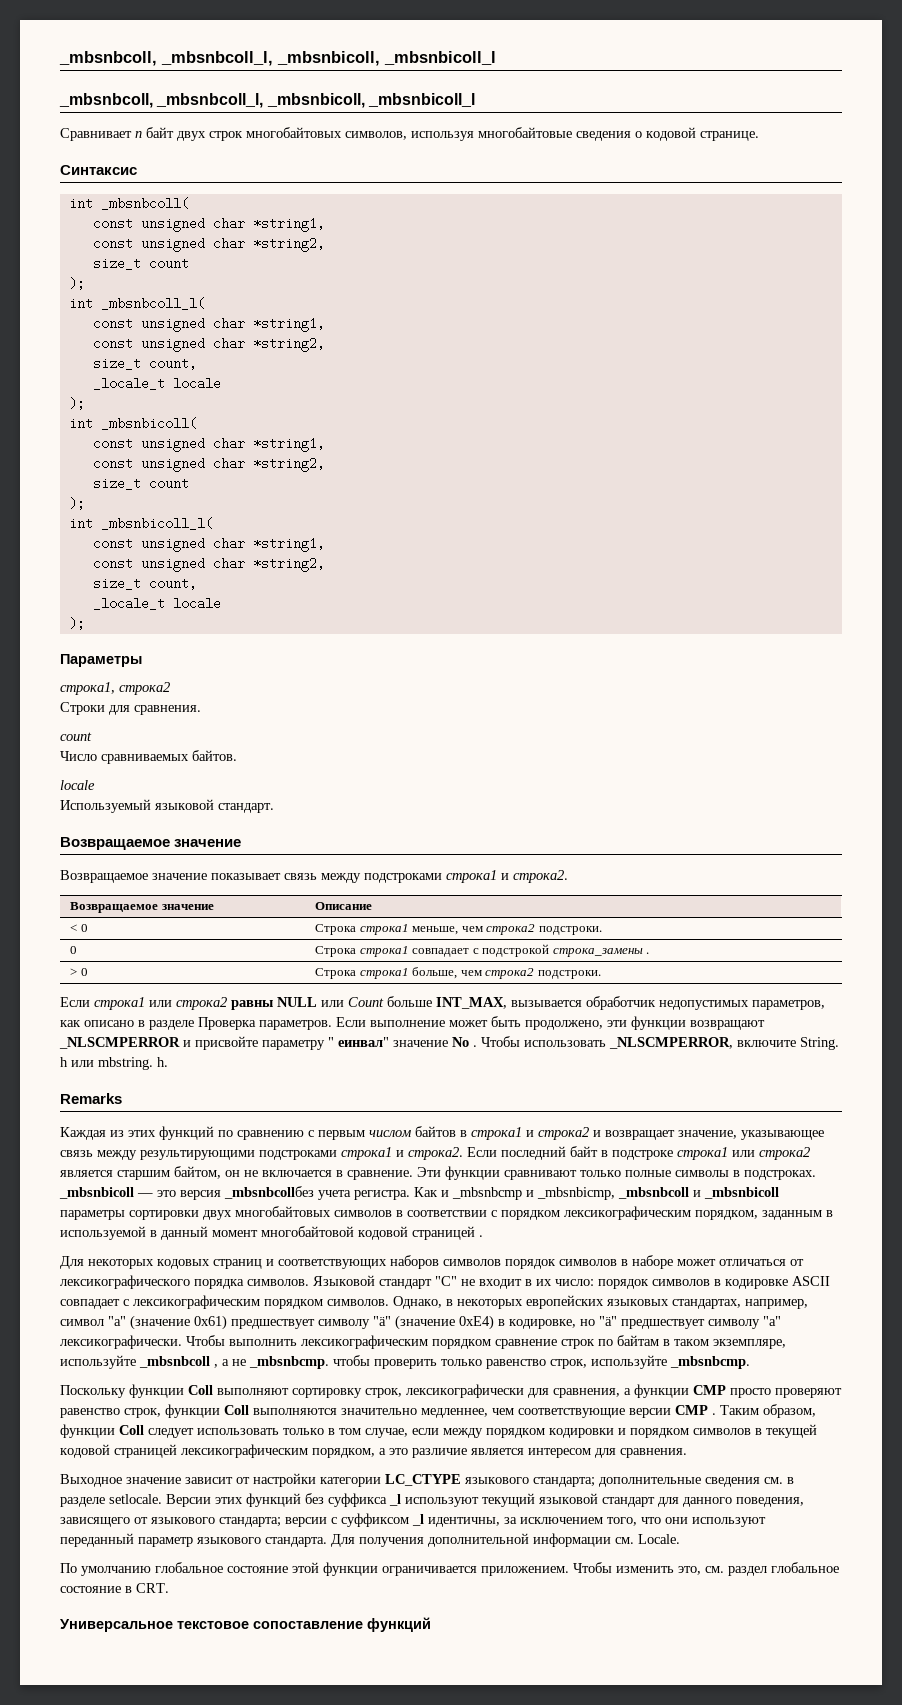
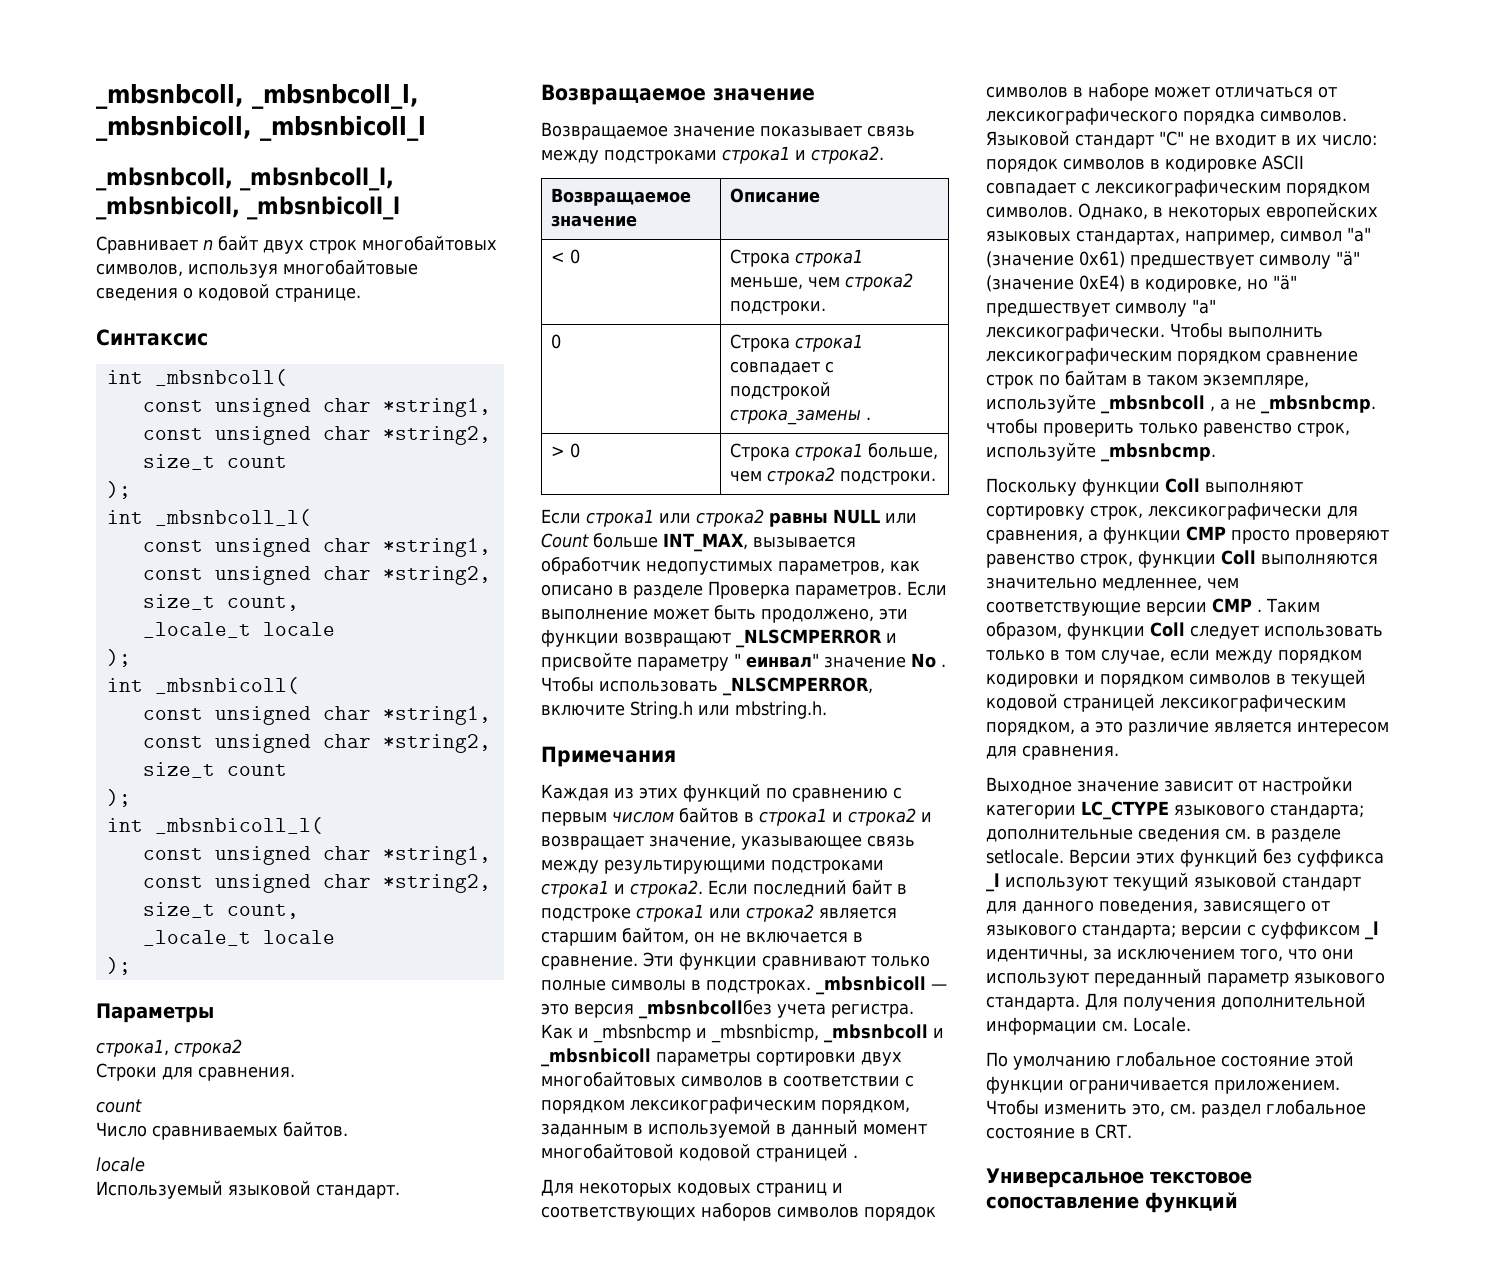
- Чтобы использовать _NLSCMPERROR, включите String. h или mbstring. h.
- Remarks
+ Чтобы использовать _NLSCMPERROR, включите String.h или mbstring.h.
+ Примечания

